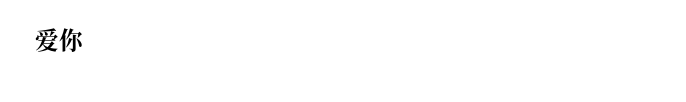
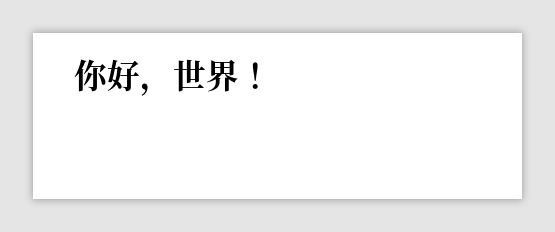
- 爱你
+ 你好，世界！

